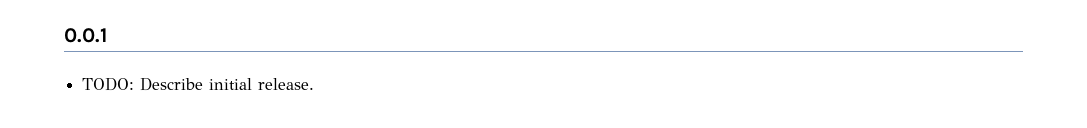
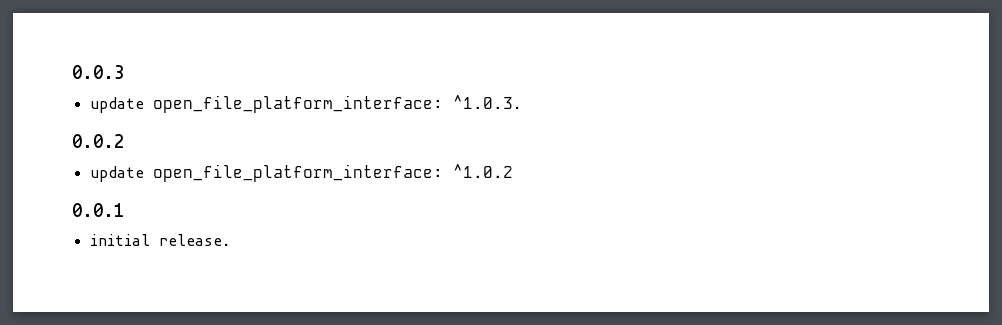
+ 0.0.3
+ update open_file_platform_interface: ^1.0.3.
+ 0.0.2
+ update open_file_platform_interface: ^1.0.2
- TODO: Describe initial release.
+ initial release.

